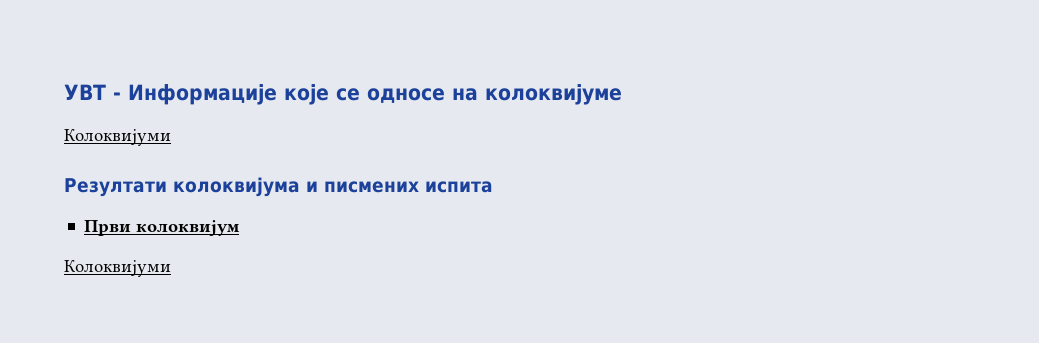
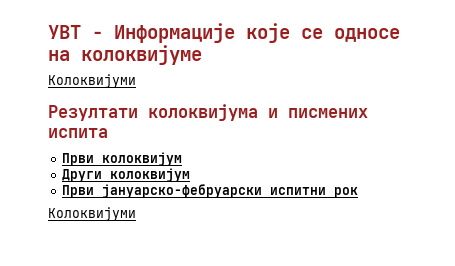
+ Други колоквијум
+ Први јануарско-фебруарски испитни рок

